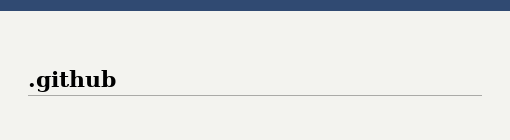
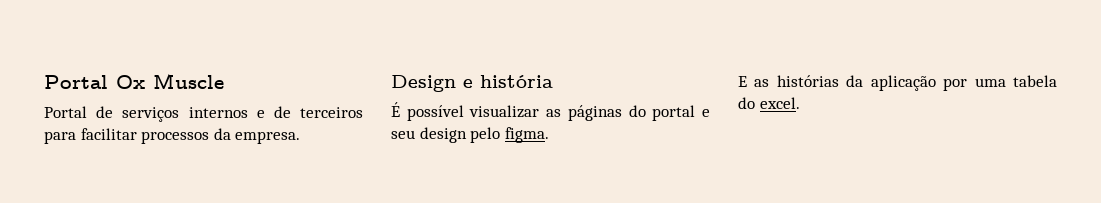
- .github
+ Portal Ox Muscle
+ Portal de serviços internos e de terceiros para facilitar processos da empresa.
+ Design e história
+ É possível visualizar as páginas do portal e seu design pelo figma.
+ E as histórias da aplicação por uma tabela do excel.

